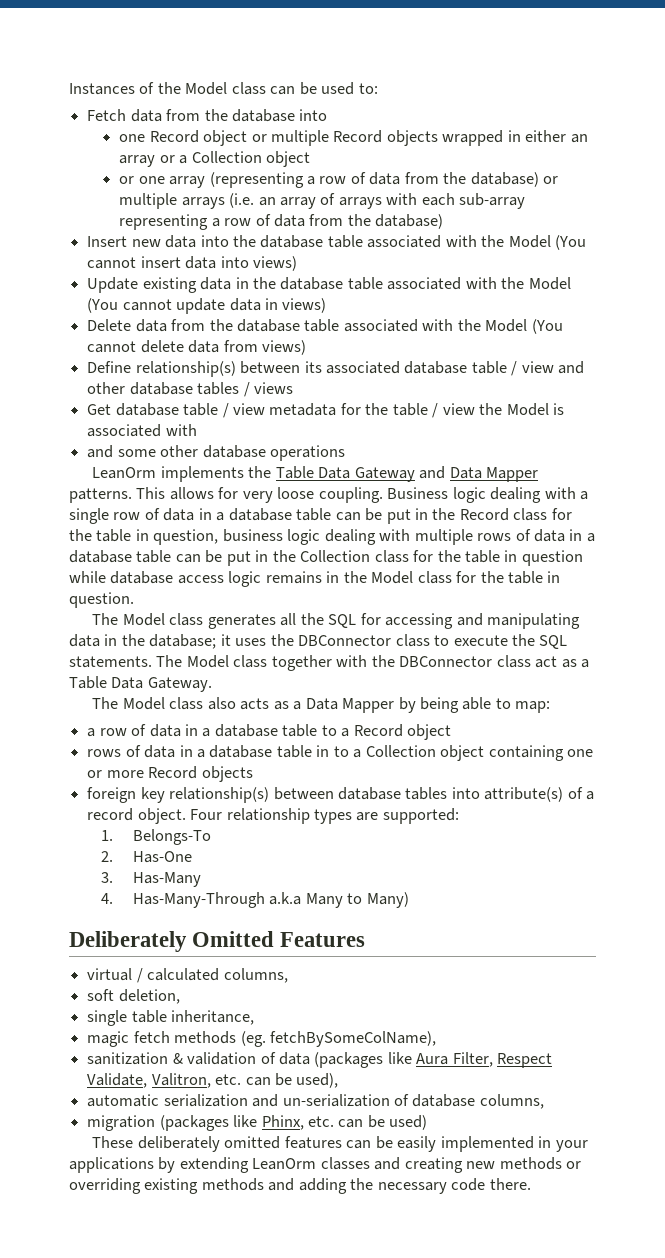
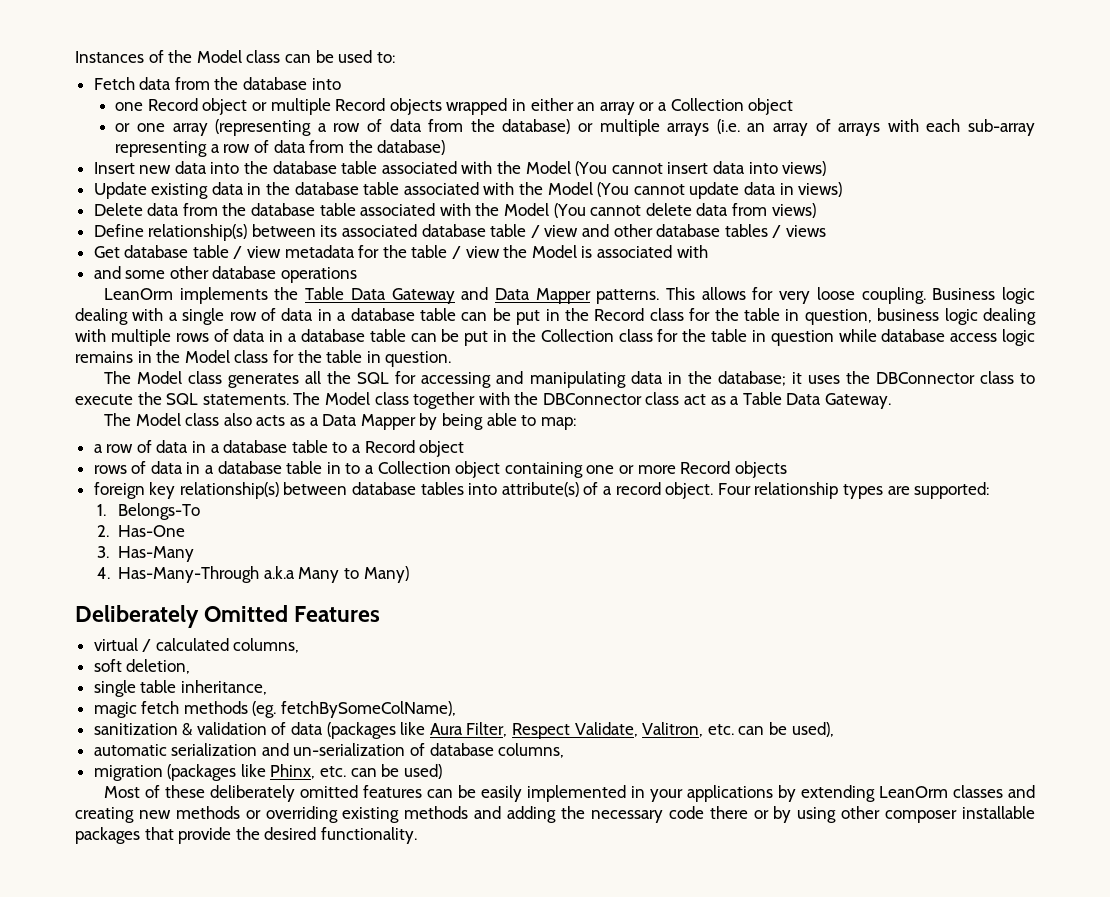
- These deliberately omitted features can be easily implemented in your applications by extending LeanOrm classes and creating new methods or overriding existing methods and adding the necessary code there.
+ Most of these deliberately omitted features can be easily implemented in your applications by extending LeanOrm classes and creating new methods or overriding existing methods and adding the necessary code there or by using other composer installable packages that provide the desired functionality.

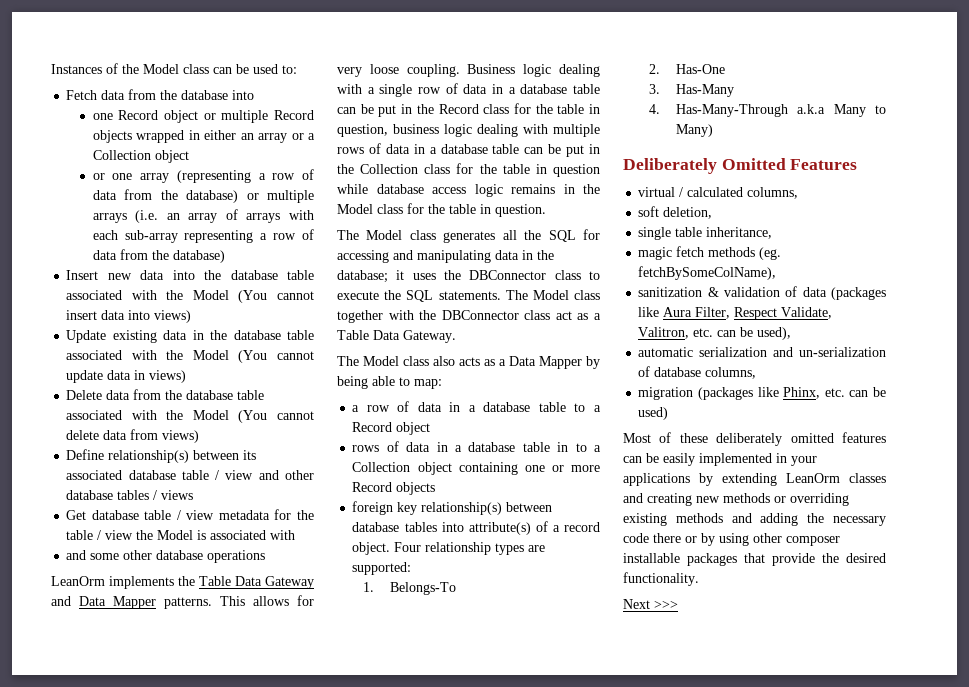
+ Next >>>

